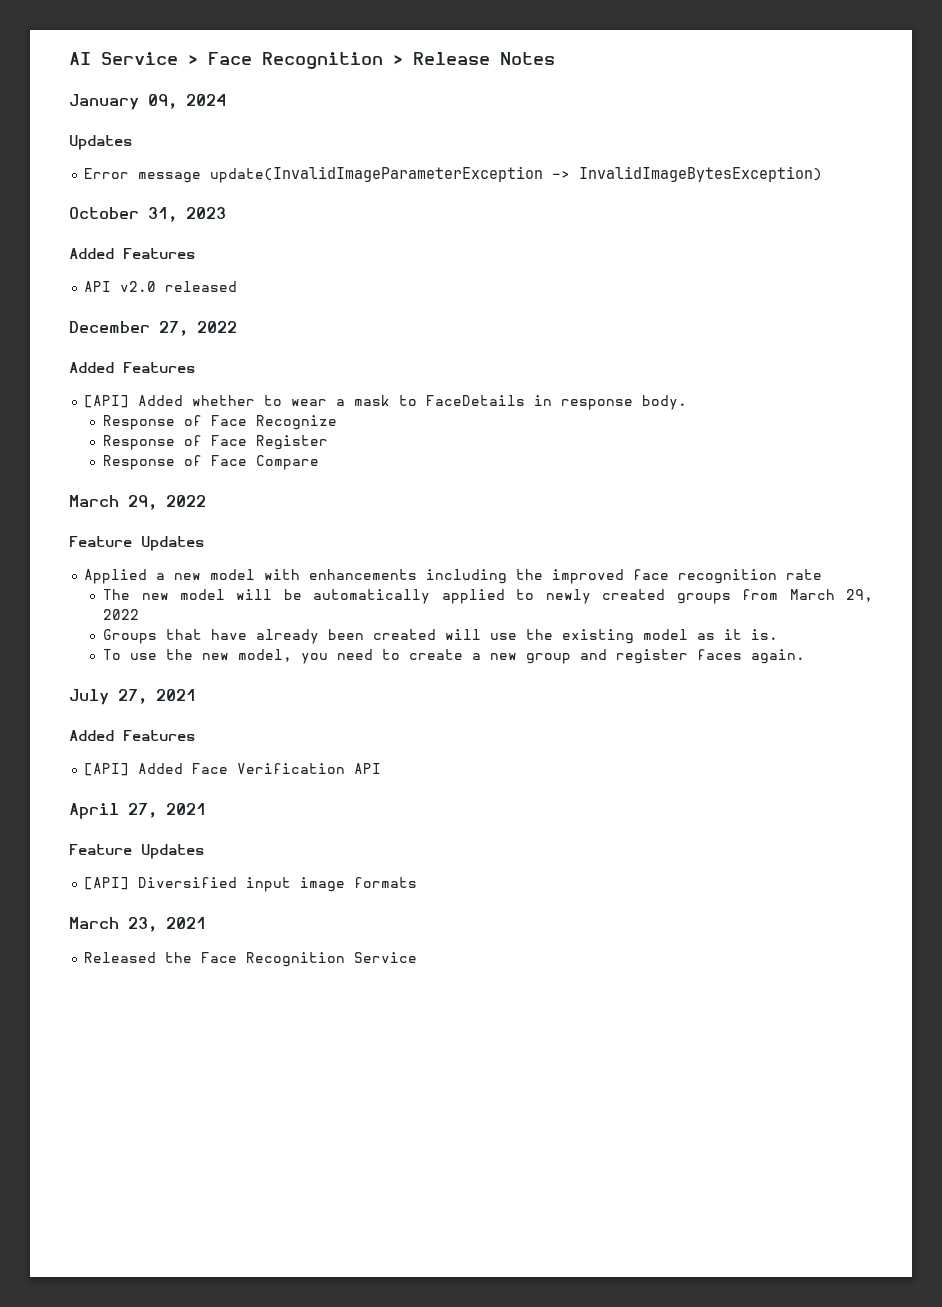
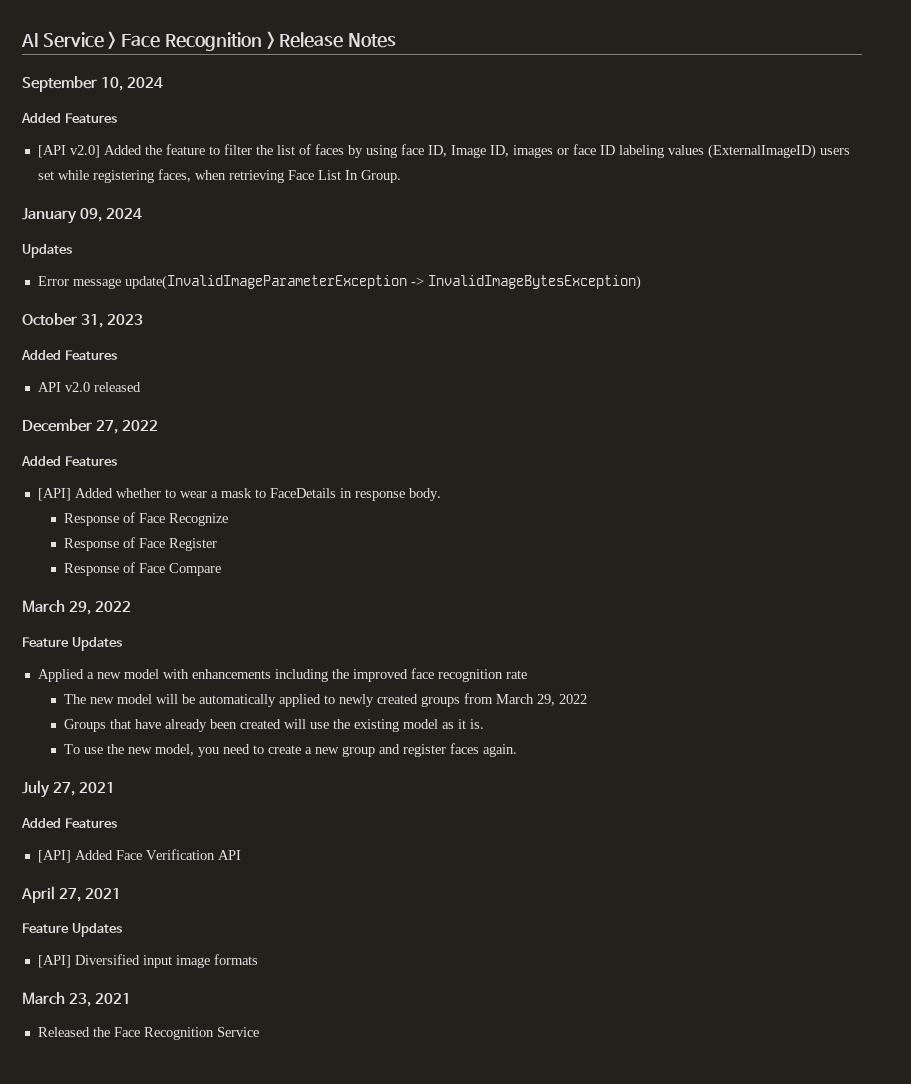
+ September 10, 2024
+ Added Features
+ [API v2.0] Added the feature to filter the list of faces by using face ID, Image ID, images or face ID labeling values (ExternalImageID) users set while registering faces, when retrieving Face List In Group.

